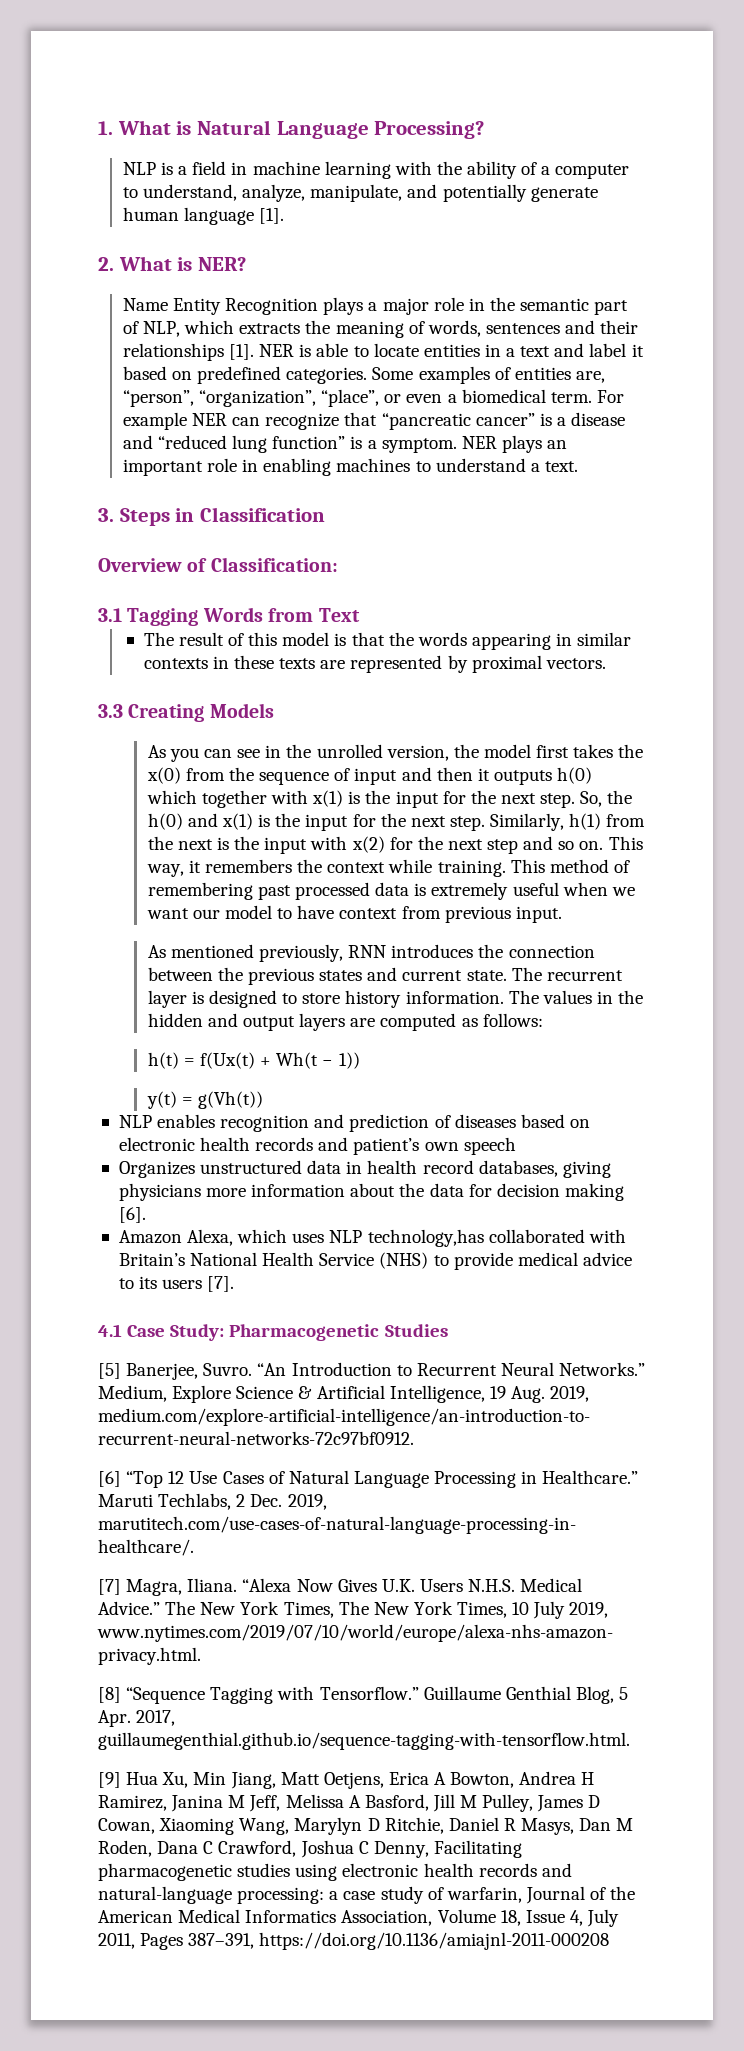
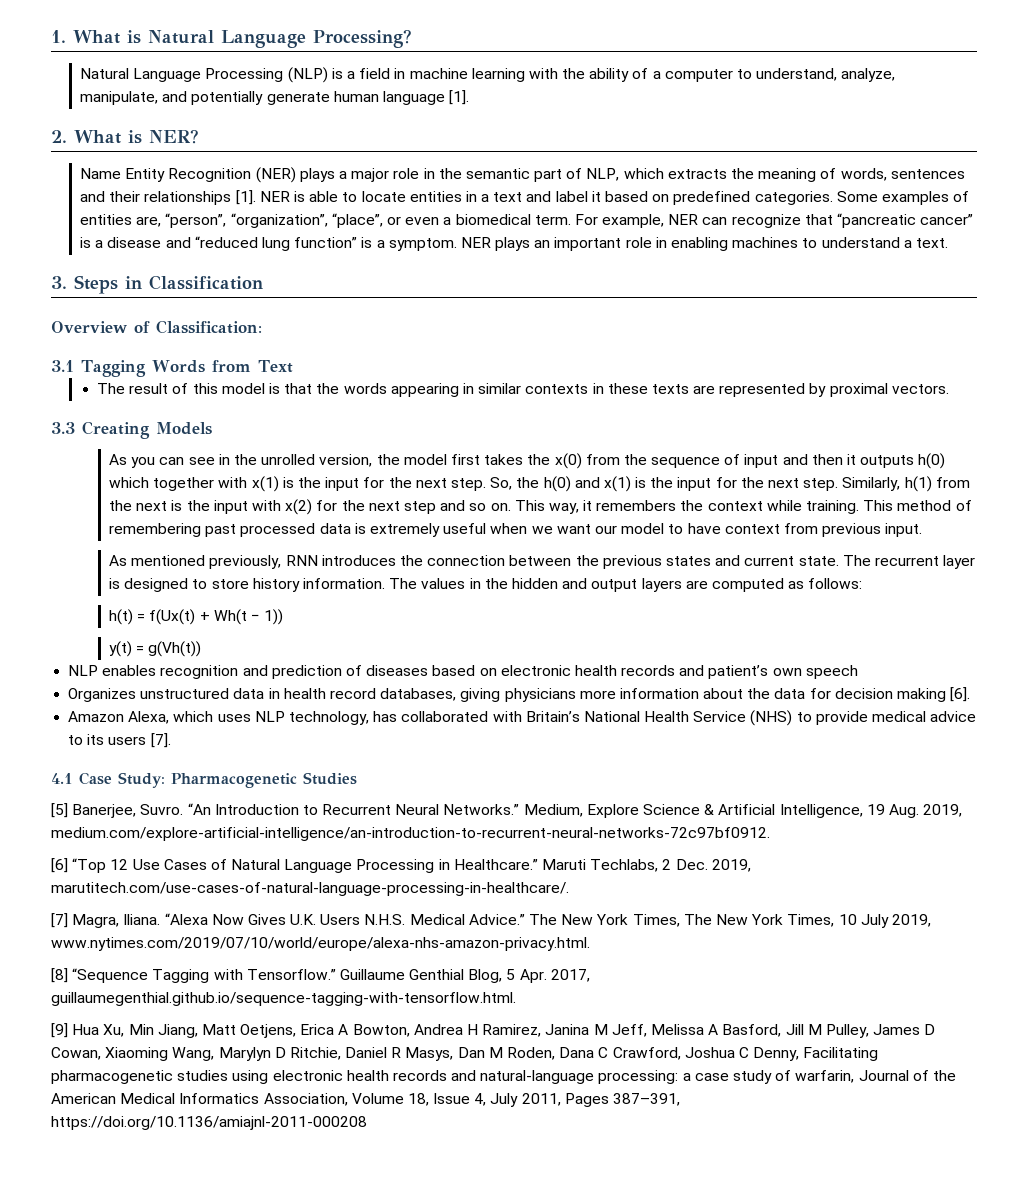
- NLP is a field in machine learning with the ability of a computer to understand, analyze, manipulate, and potentially generate human language [1].
+ Natural Language Processing (NLP) is a field in machine learning with the ability of a computer to understand, analyze, manipulate, and potentially generate human language [1].
- Name Entity Recognition plays a major role in the semantic part of NLP, which extracts the meaning of words, sentences and their relationships [1].
+ Name Entity Recognition (NER) plays a major role in the semantic part of NLP, which extracts the meaning of words, sentences and their relationships [1].
- For example NER can recognize that “pancreatic cancer” is a disease and “reduced lung function” is a symptom.
+ For example, NER can recognize that “pancreatic cancer” is a disease and “reduced lung function” is a symptom.
- Amazon Alexa, which uses NLP technology,has collaborated with Britain’s National Health Service (NHS) to provide medical advice to its users [7].
+ Amazon Alexa, which uses NLP technology, has collaborated with Britain’s National Health Service (NHS) to provide medical advice to its users [7].

